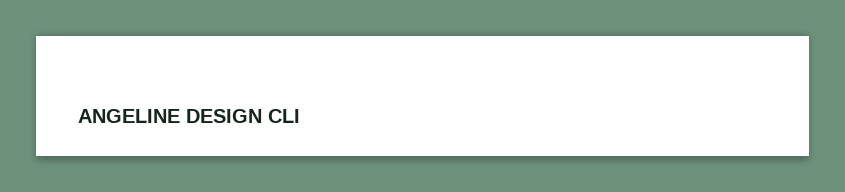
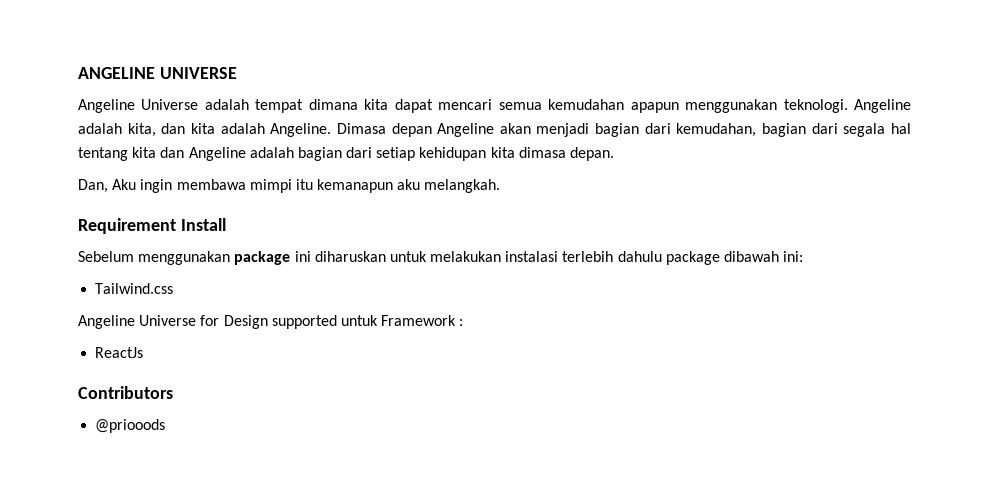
- ANGELINE DESIGN CLI
+ ANGELINE UNIVERSE
+ Angeline Universe adalah tempat dimana kita dapat mencari semua kemudahan apapun menggunakan teknologi. Angeline adalah kita, dan kita adalah Angeline. Dimasa depan Angeline akan menjadi bagian dari kemudahan, bagian dari segala hal tentang kita dan Angeline adalah bagian dari setiap kehidupan kita dimasa depan.
+ Dan, Aku ingin membawa mimpi itu kemanapun aku melangkah.
+ Requirement Install
+ Sebelum menggunakan package ini diharuskan untuk melakukan instalasi terlebih dahulu package dibawah ini:
+ Tailwind.css
+ Angeline Universe for Design supported untuk Framework :
+ ReactJs
+ Contributors
+ @priooods

